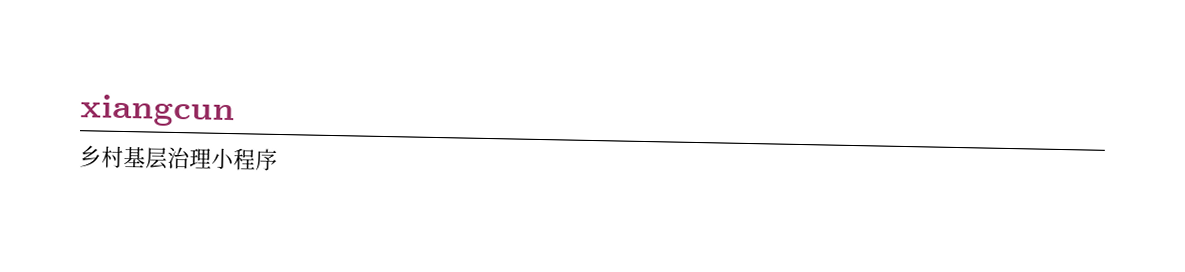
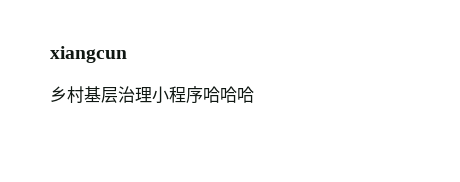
- 乡村基层治理小程序
+ 乡村基层治理小程序哈哈哈

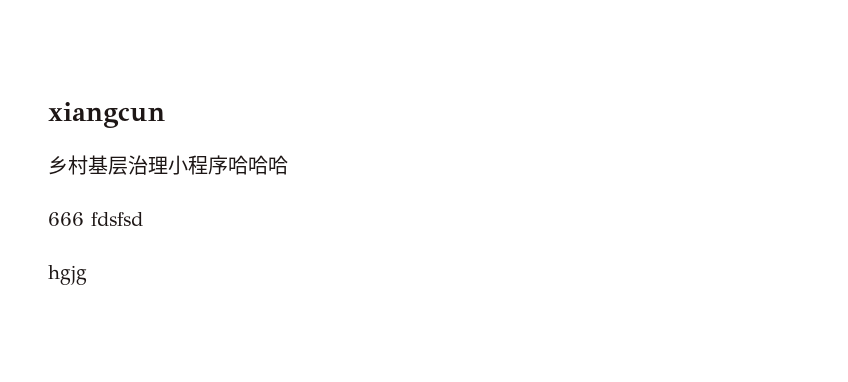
+ 666 fdsfsd
+ hgjg

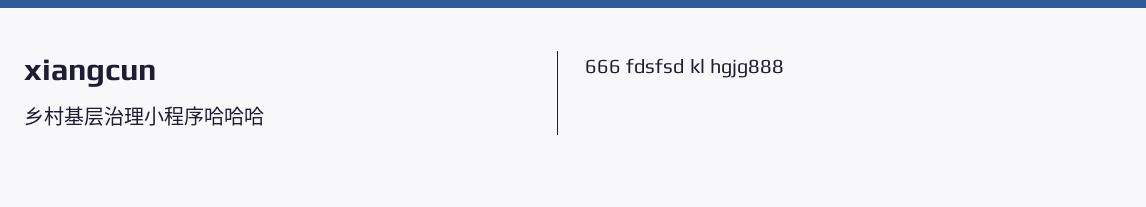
- 666 fdsfsd
- hgjg
+ 666 fdsfsd kl hgjg888

